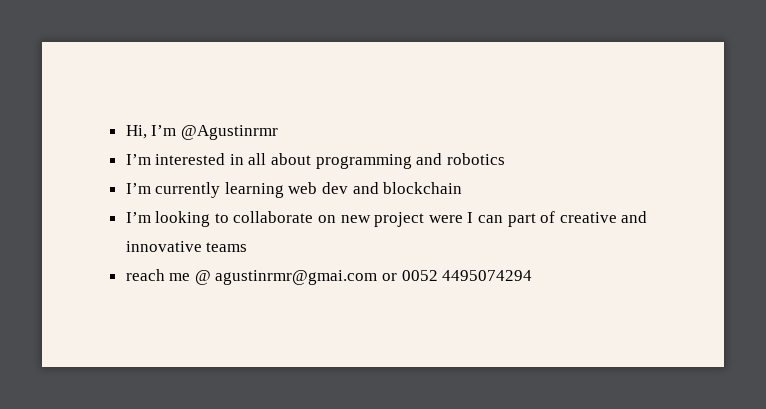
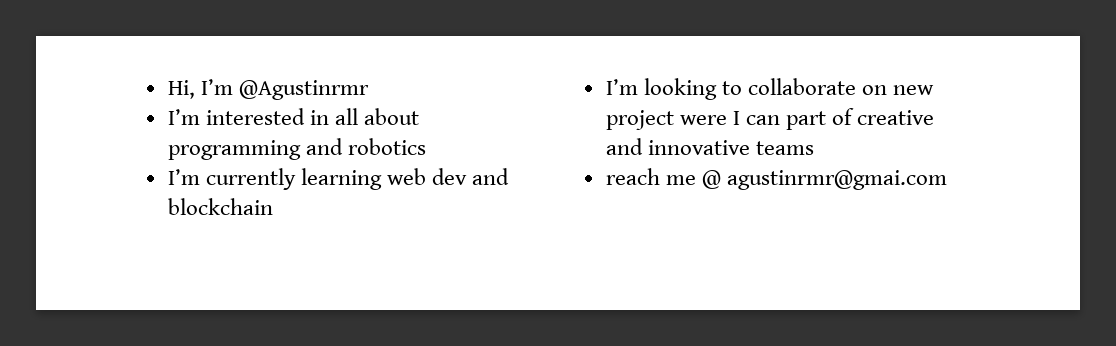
- reach me @ agustinrmr@gmai.com or 0052 4495074294
+ reach me @ agustinrmr@gmai.com

